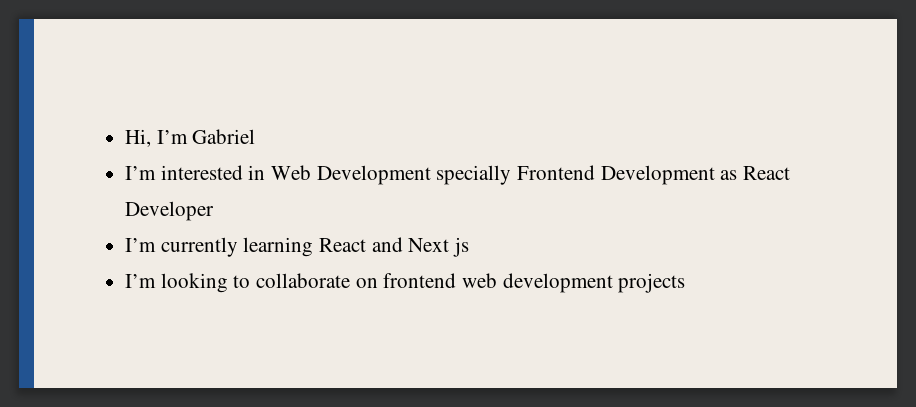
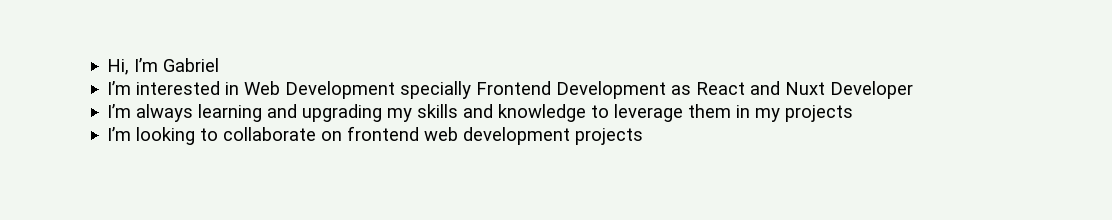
- I’m interested in Web Development specially Frontend Development as React Developer
+ I’m interested in Web Development specially Frontend Development as React and Nuxt Developer
- I’m currently learning React and Next js
+ I’m always learning and upgrading my skills and knowledge to leverage them in my projects

